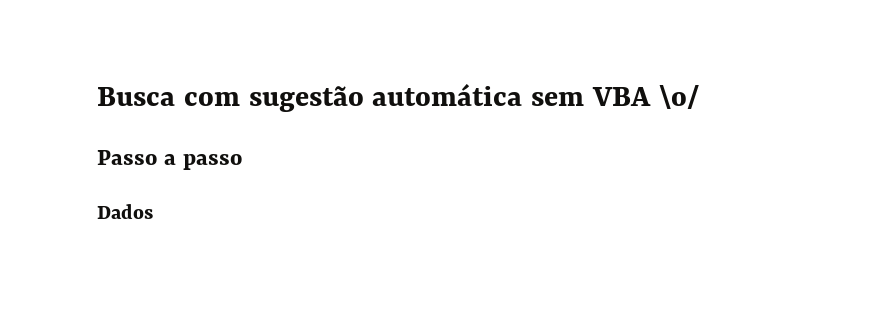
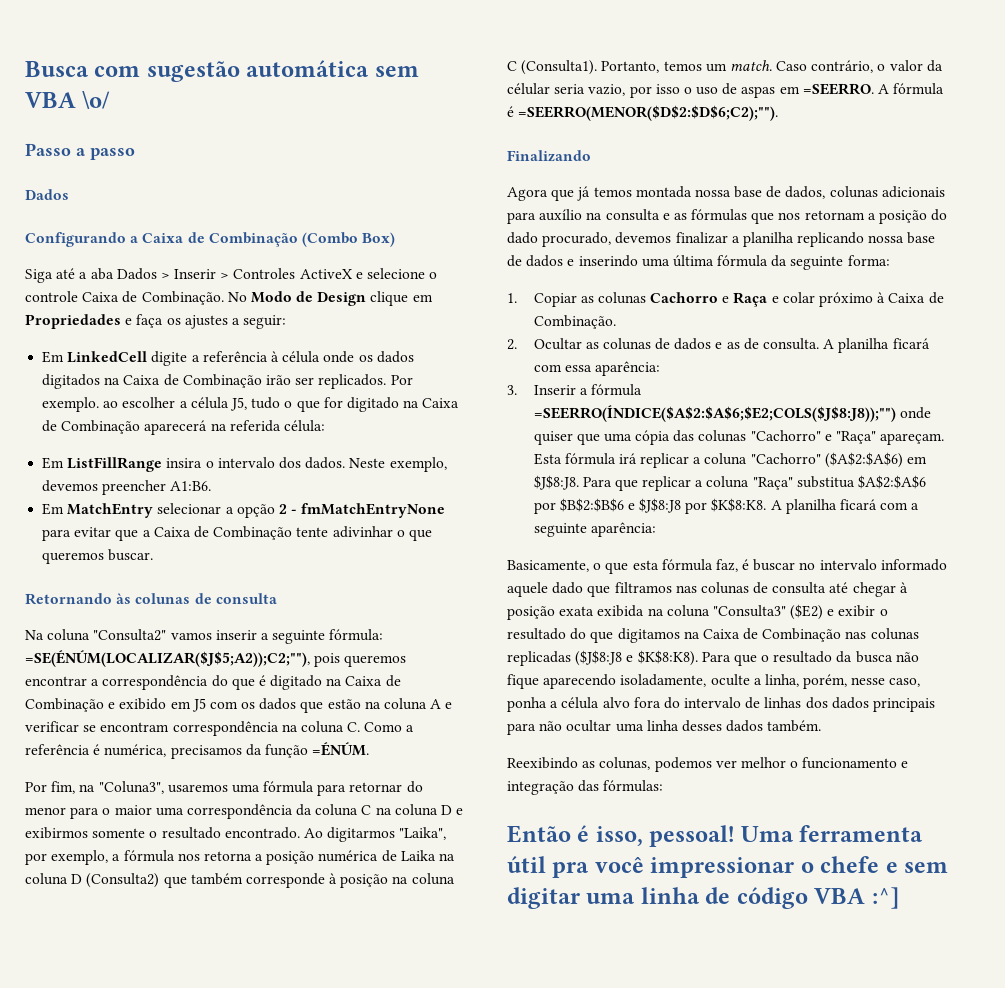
+ Configurando a Caixa de Combinação (Combo Box)
+ Siga até a aba Dados > Inserir > Controles ActiveX e selecione o controle Caixa de Combinação. No Modo de Design clique em Propriedades e faça os ajustes a seguir:
+ Em LinkedCell digite a referência à célula onde os dados digitados na Caixa de Combinação irão ser replicados. Por exemplo. ao escolher a célula J5, tudo o que for digitado na Caixa de Combinação aparecerá na referida célula:
+ Em ListFillRange insira o intervalo dos dados. Neste exemplo, devemos preencher A1:B6.
+ Em MatchEntry selecionar a opção 2 - fmMatchEntryNone para evitar que a Caixa de Combinação tente adivinhar o que queremos buscar.
+ Retornando às colunas de consulta
+ Na coluna "Consulta2" vamos inserir a seguinte fórmula: =SE(ÉNÚM(LOCALIZAR($J$5;A2));C2;""), pois queremos encontrar a correspondência do que é digitado na Caixa de Combinação e exibido em J5 com os dados que estão na coluna A e verificar se encontram correspondência na coluna C. Como a referência é numérica, precisamos da função =ÉNÚM.
+ Por fim, na "Coluna3", usaremos uma fórmula para retornar do menor para o maior uma correspondência da coluna C na coluna D e exibirmos somente o resultado encontrado. Ao digitarmos "Laika", por exemplo, a fórmula nos retorna a posição numérica de Laika na coluna D (Consulta2) que também corresponde à posição na coluna C (Consulta1). Portanto, temos um match. Caso contrário, o valor da célular seria vazio, por isso o uso de aspas em =SEERRO. A fórmula é =SEERRO(MENOR($D$2:$D$6;C2);"").
+ Finalizando
+ Agora que já temos montada nossa base de dados, colunas adicionais para auxílio na consulta e as fórmulas que nos retornam a posição do dado procurado, devemos finalizar a planilha replicando nossa base de dados e inserindo uma última fórmula da seguinte forma:
+ 1. Copiar as colunas Cachorro e Raça e colar próximo à Caixa de Combinação.
+ 2. Ocultar as colunas de dados e as de consulta. A planilha ficará com essa aparência:
+ 3. Inserir a fórmula =SEERRO(ÍNDICE($A$2:$A$6;$E2;COLS($J$8:J8));"") onde quiser que uma cópia das colunas "Cachorro" e "Raça" apareçam. Esta fórmula irá replicar a coluna "Cachorro" ($A$2:$A$6) em $J$8:J8. Para que replicar a coluna "Raça" substitua $A$2:$A$6 por $B$2:$B$6 e $J$8:J8 por $K$8:K8. A planilha ficará com a seguinte aparência:
+ Basicamente, o que esta fórmula faz, é buscar no intervalo informado aquele dado que filtramos nas colunas de consulta até chegar à posição exata exibida na coluna "Consulta3" ($E2) e exibir o resultado do que digitamos na Caixa de Combinação nas colunas replicadas ($J$8:J8 e $K$8:K8). Para que o resultado da busca não fique aparecendo isoladamente, oculte a linha, porém, nesse caso, ponha a célula alvo fora do intervalo de linhas dos dados principais para não ocultar uma linha desses dados também.
+ Reexibindo as colunas, podemos ver melhor o funcionamento e integração das fórmulas:
+ Então é isso, pessoal! Uma ferramenta útil pra você impressionar o chefe e sem digitar uma linha de código VBA :^]

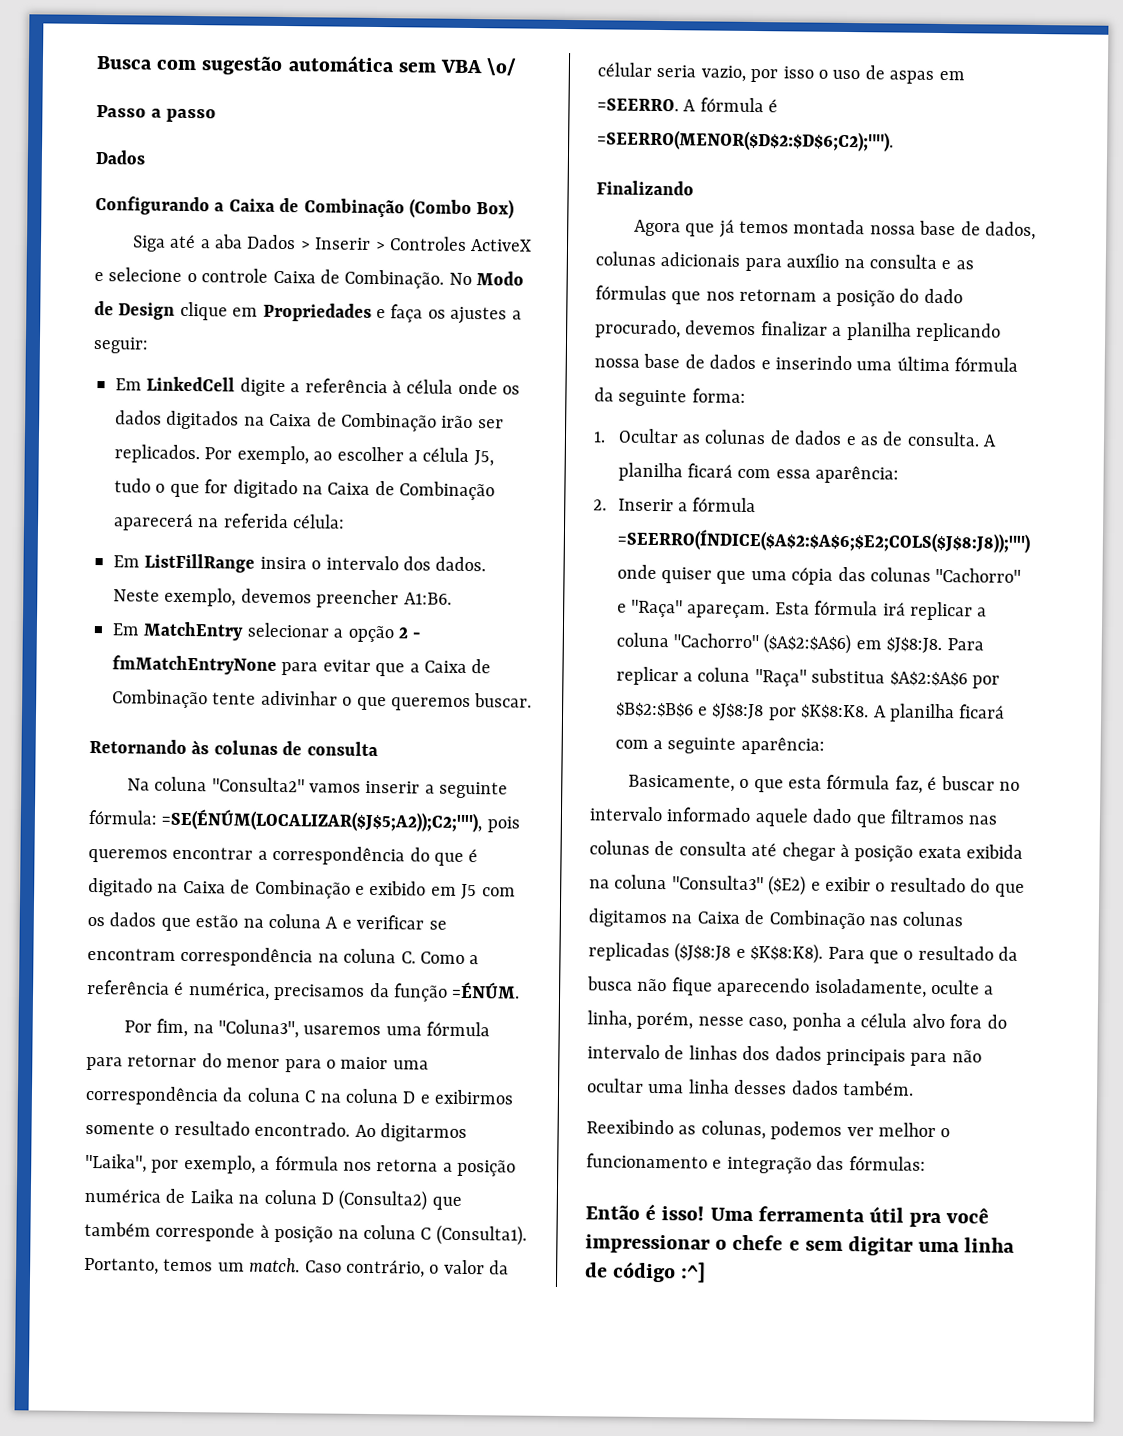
- Por exemplo. ao escolher a célula J5, tudo o que for digitado na Caixa de Combinação aparecerá na referida célula:
+ Por exemplo, ao escolher a célula J5, tudo o que for digitado na Caixa de Combinação aparecerá na referida célula:
- 1. Copiar as colunas Cachorro e Raça e colar próximo à Caixa de Combinação.
- 2. Ocultar as colunas de dados e as de consulta.
+ 1. Ocultar as colunas de dados e as de consulta.
- 3. Inserir a fórmula =SEERRO(ÍNDICE($A$2:$A$6;$E2;COLS($J$8:J8));"") onde quiser que uma cópia das colunas "Cachorro" e "Raça" apareçam.
+ 2. Inserir a fórmula =SEERRO(ÍNDICE($A$2:$A$6;$E2;COLS($J$8:J8));"") onde quiser que uma cópia das colunas "Cachorro" e "Raça" apareçam.
- Para que replicar a coluna "Raça" substitua $A$2:$A$6 por $B$2:$B$6 e $J$8:J8 por $K$8:K8.
+ Para replicar a coluna "Raça" substitua $A$2:$A$6 por $B$2:$B$6 e $J$8:J8 por $K$8:K8.
- Então é isso, pessoal!
+ Então é isso!
- Uma ferramenta útil pra você impressionar o chefe e sem digitar uma linha de código VBA :^]
+ Uma ferramenta útil pra você impressionar o chefe e sem digitar uma linha de código :^]

